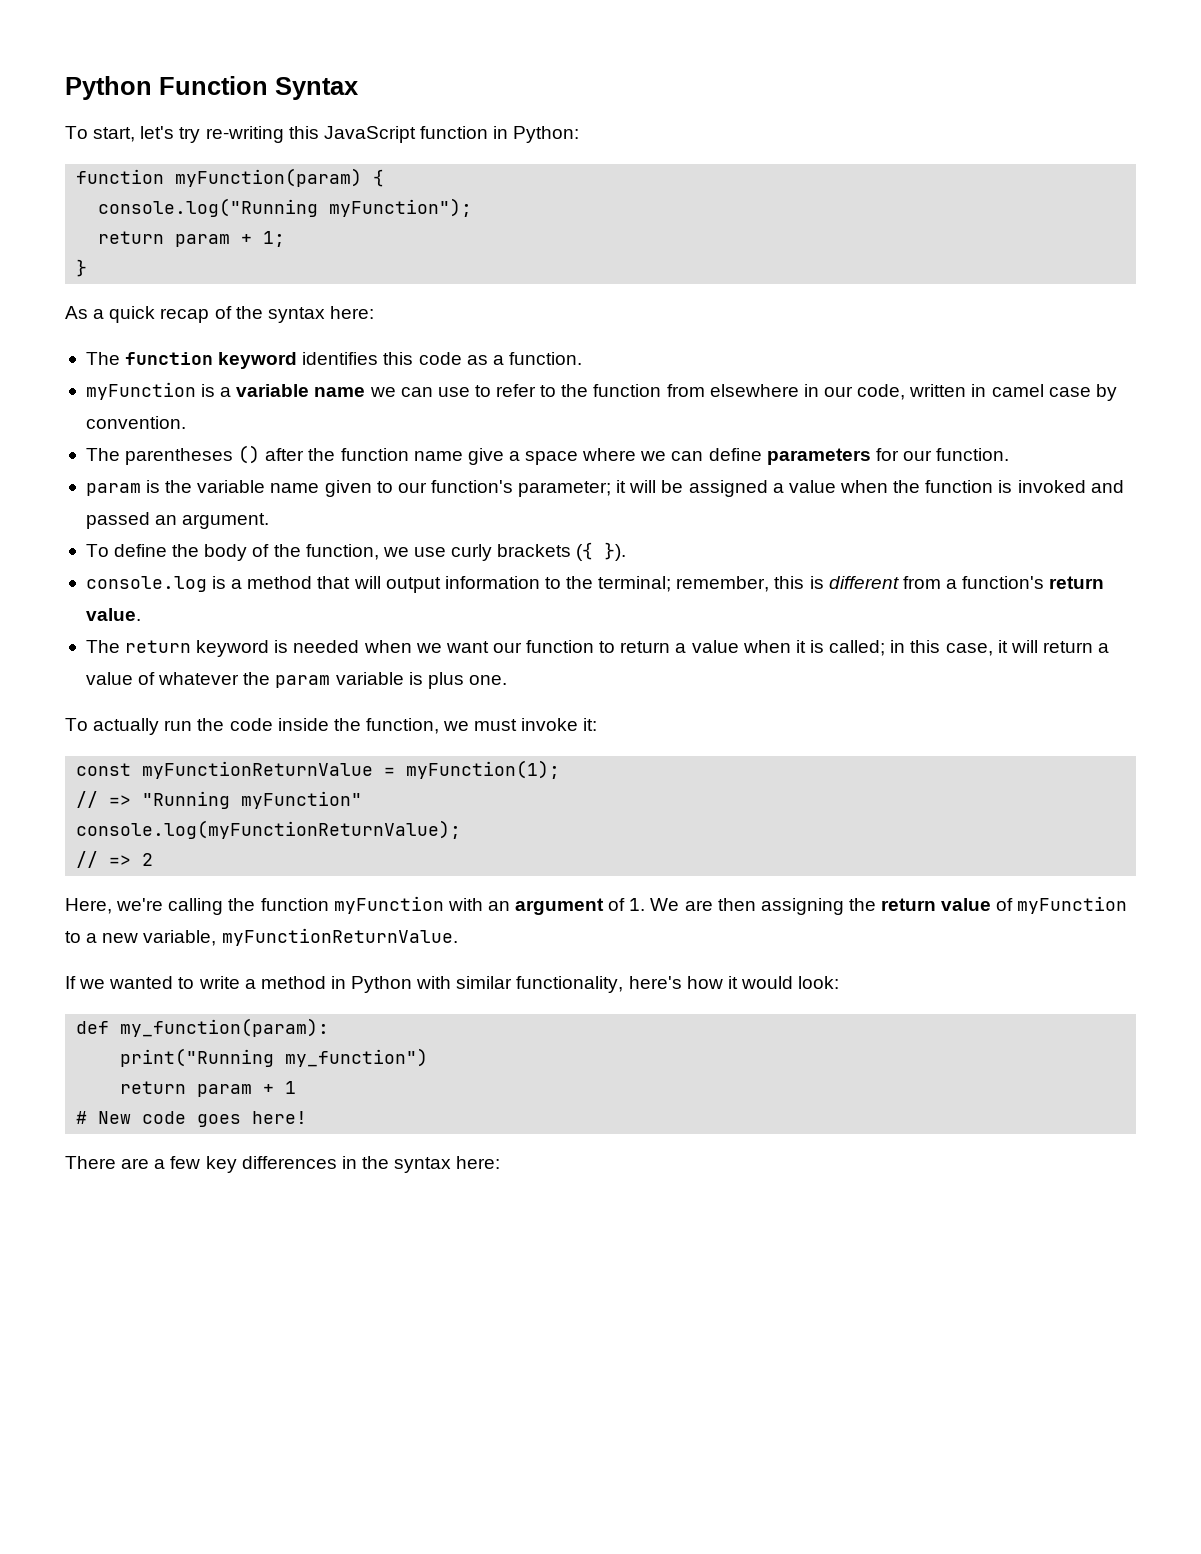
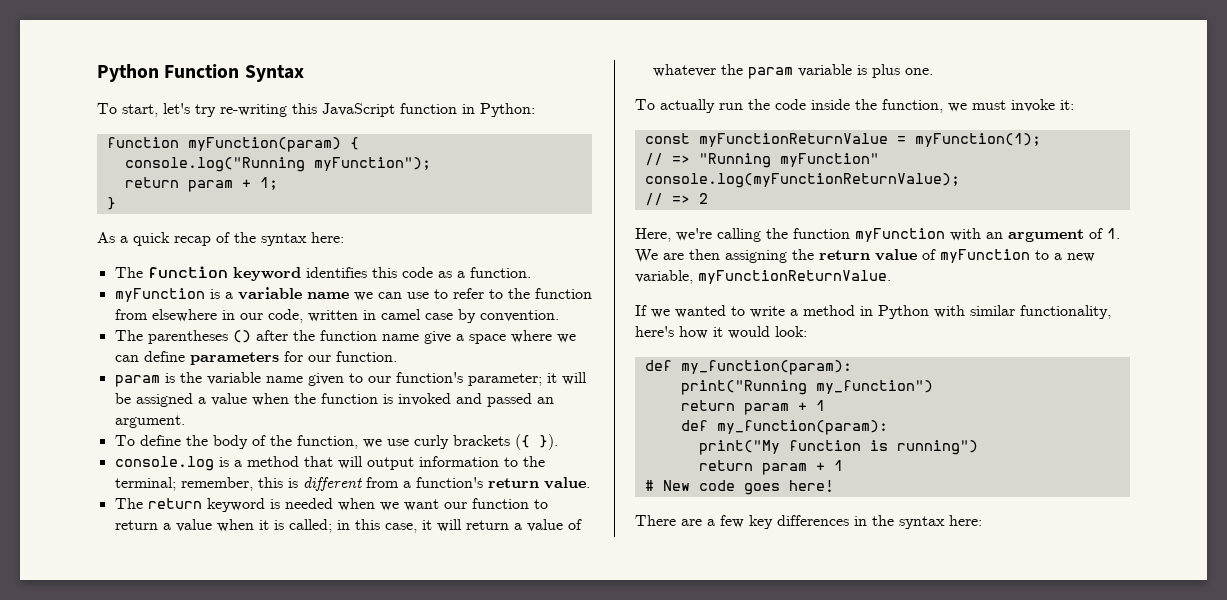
  print("Running my_function")
+ return param + 1
+ def my_function(param):
+ print("My function is running")

